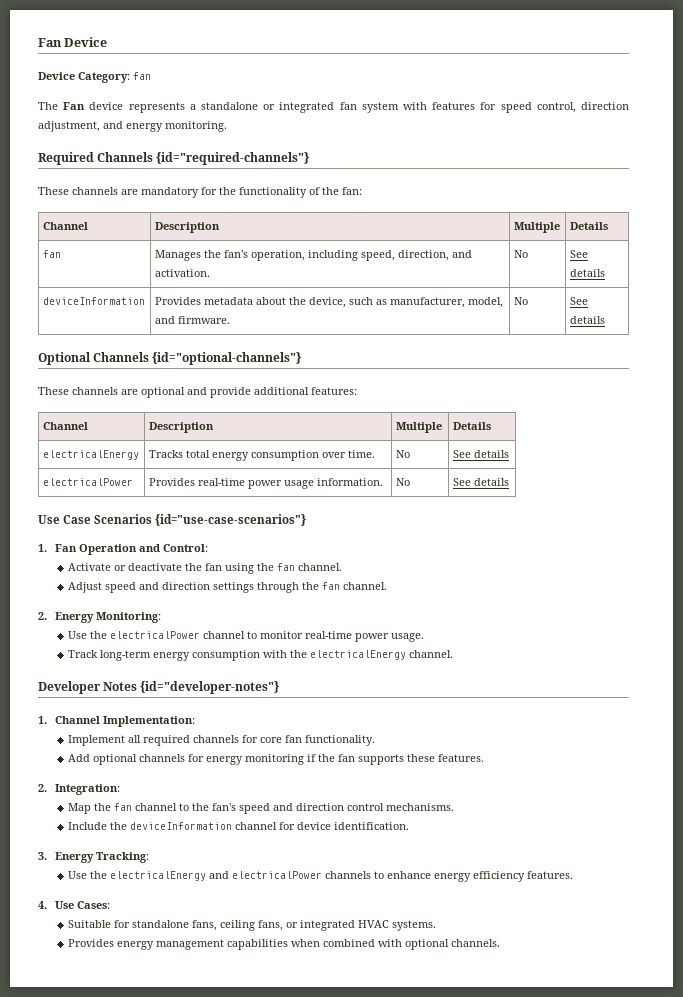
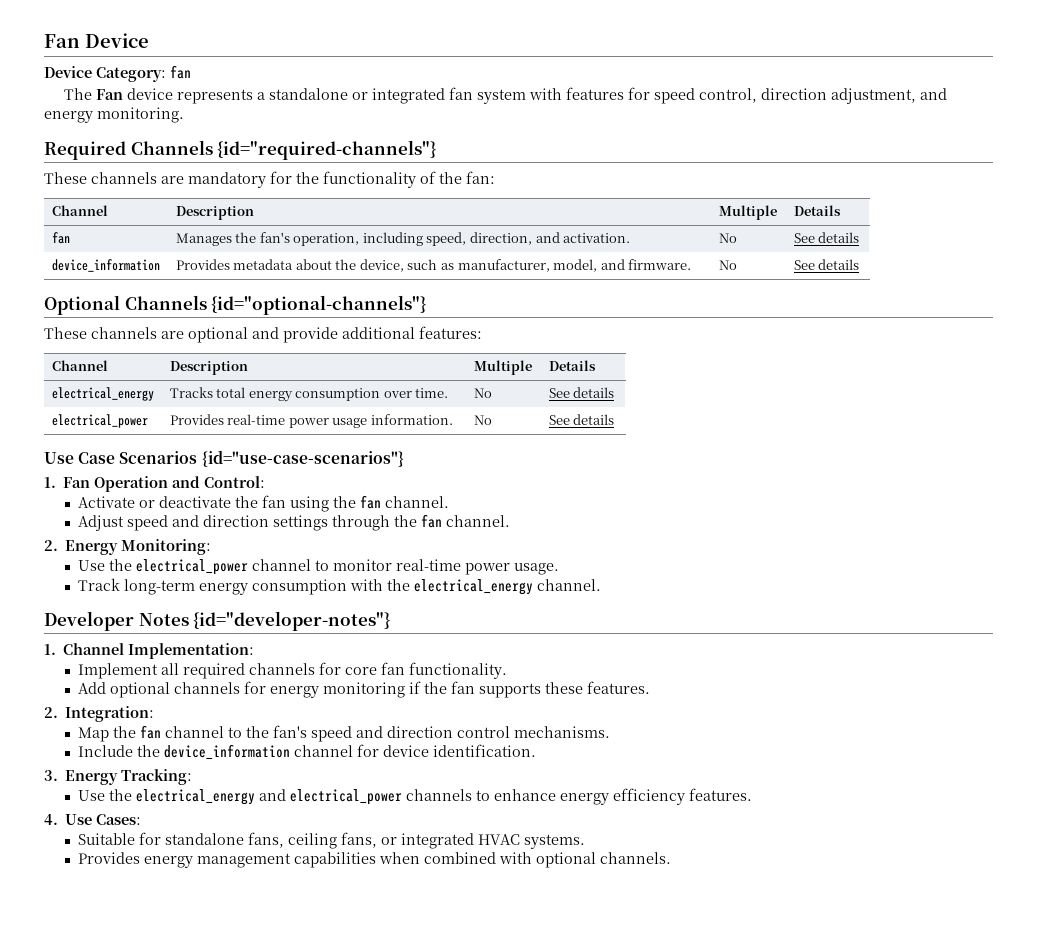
- deviceInformation | Provides metadata about the device, such as manufacturer, model, and firmware. | No | See details
+ device_information | Provides metadata about the device, such as manufacturer, model, and firmware. | No | See details
- electricalEnergy | Tracks total energy consumption over time. | No | See details
+ electrical_energy | Tracks total energy consumption over time. | No | See details
- electricalPower | Provides real-time power usage information. | No | See details
+ electrical_power | Provides real-time power usage information. | No | See details
- Use the electricalPower channel to monitor real-time power usage.
+ Use the electrical_power channel to monitor real-time power usage.
- Track long-term energy consumption with the electricalEnergy channel.
+ Track long-term energy consumption with the electrical_energy channel.
- Include the deviceInformation channel for device identification.
+ Include the device_information channel for device identification.
- Use the electricalEnergy and electricalPower channels to enhance energy efficiency features.
+ Use the electrical_energy and electrical_power channels to enhance energy efficiency features.

